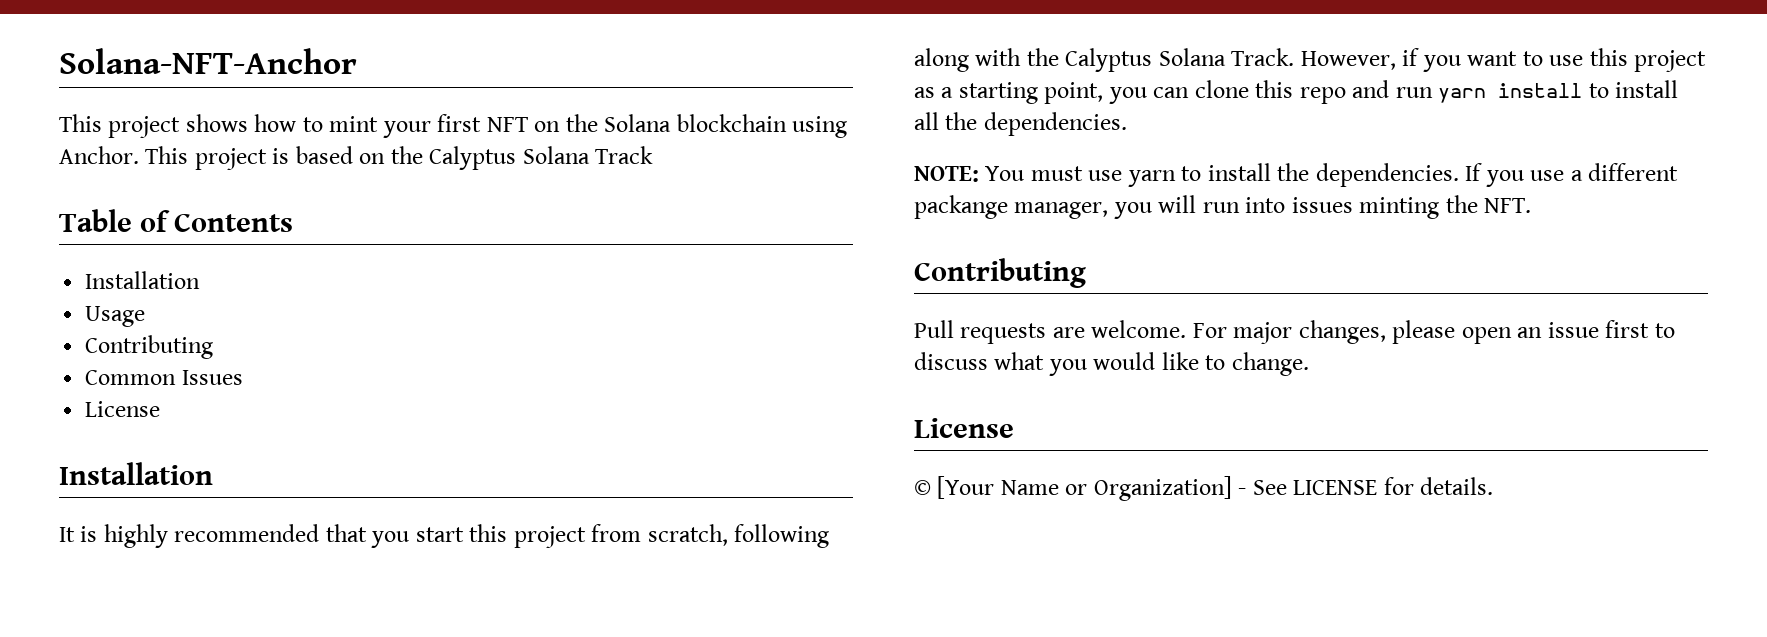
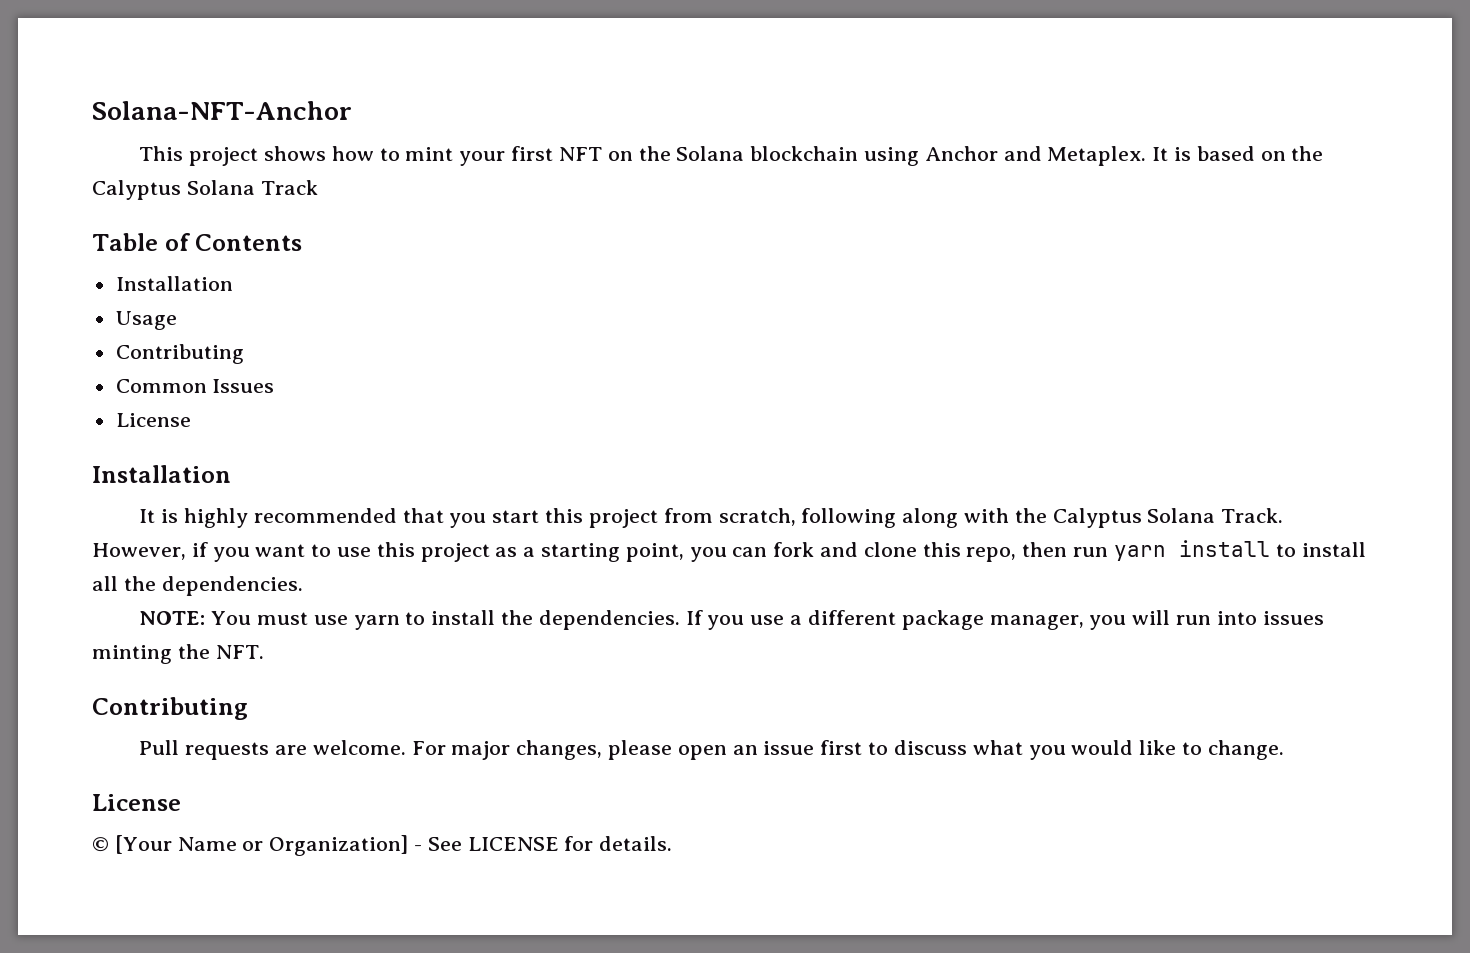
- This project shows how to mint your first NFT on the Solana blockchain using Anchor. This project is based on the Calyptus Solana Track
+ This project shows how to mint your first NFT on the Solana blockchain using Anchor and Metaplex. It is based on the Calyptus Solana Track
- However, if you want to use this project as a starting point, you can clone this repo and run yarn install to install all the dependencies.
+ However, if you want to use this project as a starting point, you can fork and clone this repo, then run yarn install to install all the dependencies.
- If you use a different packange manager, you will run into issues minting the NFT.
+ If you use a different package manager, you will run into issues minting the NFT.

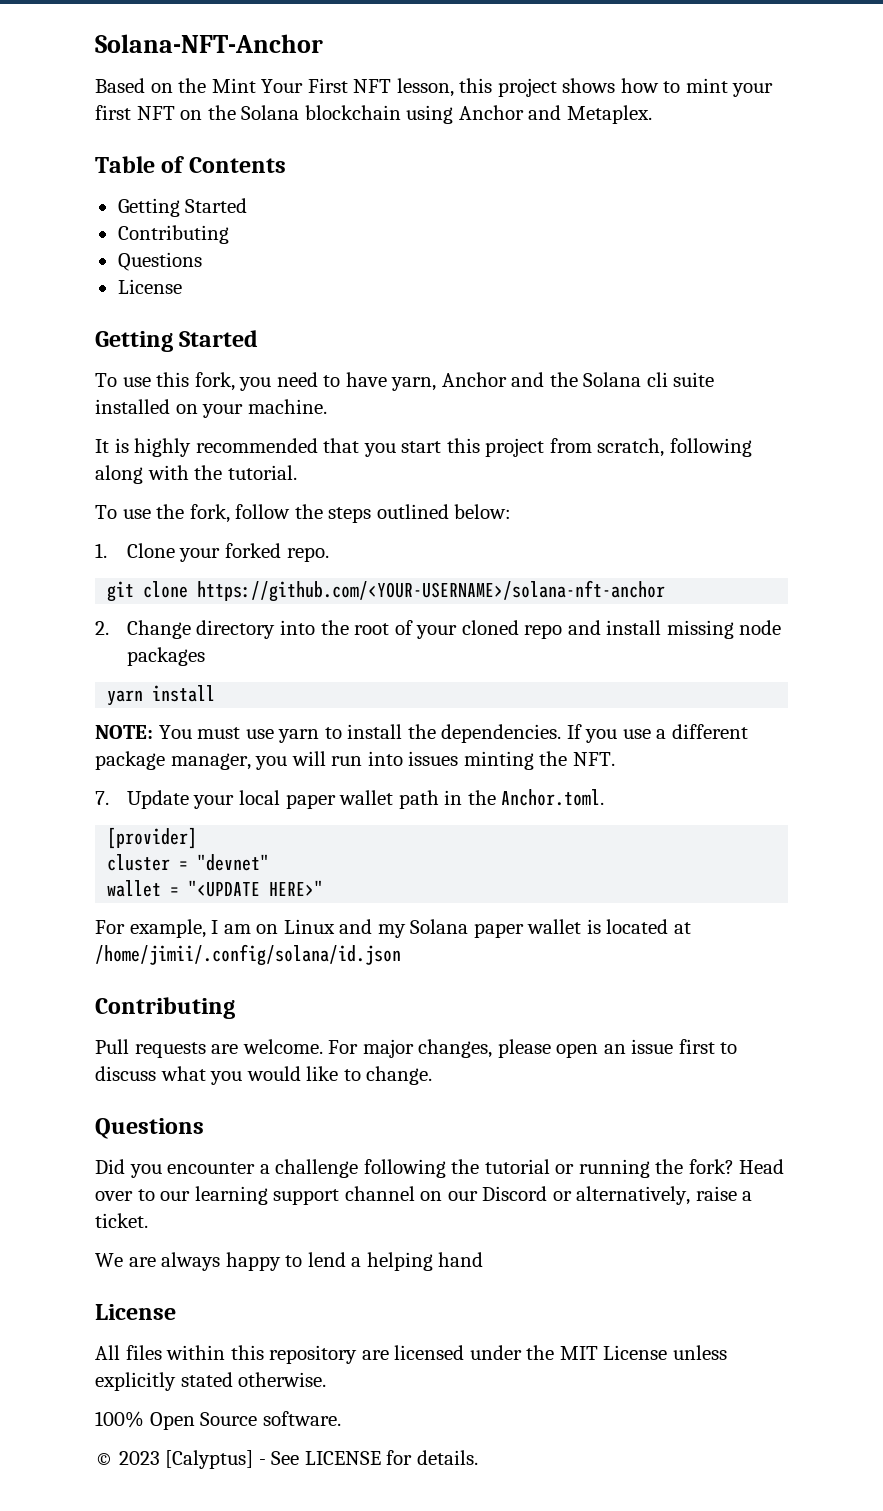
- This project shows how to mint your first NFT on the Solana blockchain using Anchor and Metaplex. It is based on the Calyptus Solana Track
+ Based on the Mint Your First NFT lesson, this project shows how to mint your first NFT on the Solana blockchain using Anchor and Metaplex.
  Table of Contents
- Installation
- Usage
+ Getting Started
  Contributing
- Common Issues
+ Questions
  License
- Installation
+ Getting Started
+ To use this fork, you need to have yarn, Anchor and the Solana cli suite installed on your machine.
- It is highly recommended that you start this project from scratch, following along with the Calyptus Solana Track. However, if you want to use this project as a starting point, you can fork and clone this repo, then run yarn install to install all the dependencies.
+ It is highly recommended that you start this project from scratch, following along with the tutorial.
+ To use the fork, follow the steps outlined below:
+ 1. Clone your forked repo.
+ git clone https://github.com/<YOUR-USERNAME>/solana-nft-anchor
+ 2. Change directory into the root of your cloned repo and install missing node packages
+ yarn install
+ 7. Update your local paper wallet path in the Anchor.toml.
+ [provider]
+ cluster = "devnet"
+ wallet = "<UPDATE HERE>"
+ For example, I am on Linux and my Solana paper wallet is located at /home/jimii/.config/solana/id.json
  For major changes, please open an issue first to discuss what you would like to change.
+ Questions
+ Did you encounter a challenge following the tutorial or running the fork? Head over to our learning support channel on our Discord or alternatively, raise a ticket.
+ We are always happy to lend a helping hand
  License
- © [Your Name or Organization] - See LICENSE for details.
+ All files within this repository are licensed under the MIT License unless explicitly stated otherwise.
+ 100% Open Source software.
+ © 2023 [Calyptus] - See LICENSE for details.

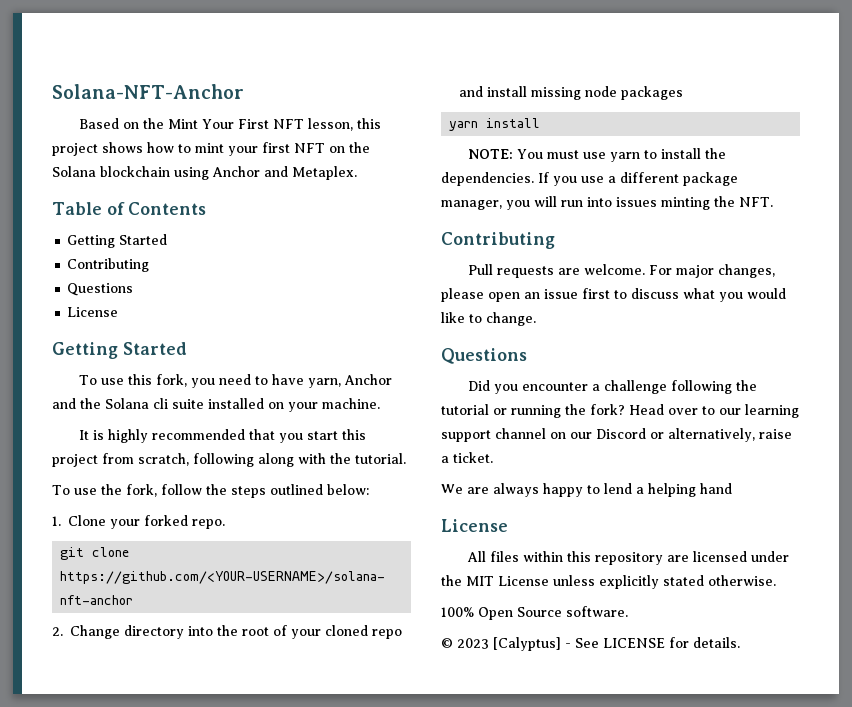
- 7. Update your local paper wallet path in the Anchor.toml.
- [provider]
- cluster = "devnet"
- wallet = "<UPDATE HERE>"
- For example, I am on Linux and my Solana paper wallet is located at /home/jimii/.config/solana/id.json

